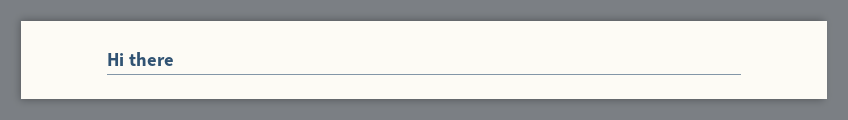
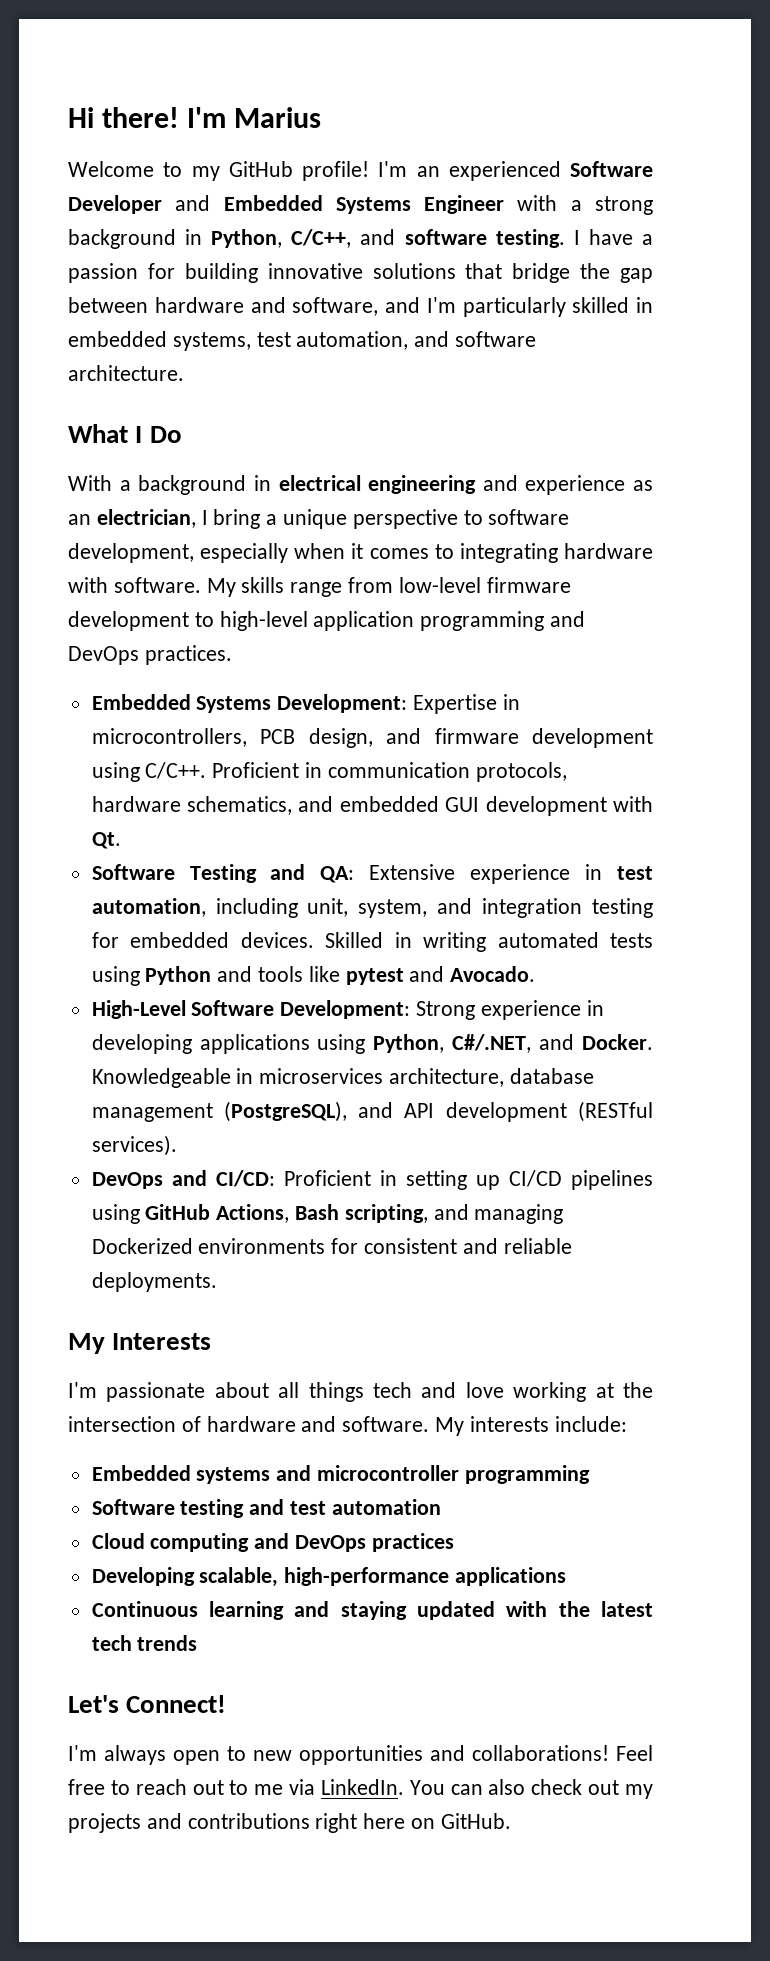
- Hi there
+ Hi there! I'm Marius
+ Welcome to my GitHub profile! I'm an experienced Software Developer and Embedded Systems Engineer with a strong background in Python, C/C++, and software testing. I have a passion for building innovative solutions that bridge the gap between hardware and software, and I'm particularly skilled in embedded systems, test automation, and software architecture.
+ What I Do
+ With a background in electrical engineering and experience as an electrician, I bring a unique perspective to software development, especially when it comes to integrating hardware with software. My skills range from low-level firmware development to high-level application programming and DevOps practices.
+ Embedded Systems Development: Expertise in microcontrollers, PCB design, and firmware development using C/C++. Proficient in communication protocols, hardware schematics, and embedded GUI development with Qt.
+ Software Testing and QA: Extensive experience in test automation, including unit, system, and integration testing for embedded devices. Skilled in writing automated tests using Python and tools like pytest and Avocado.
+ High-Level Software Development: Strong experience in developing applications using Python, C#/.NET, and Docker. Knowledgeable in microservices architecture, database management (PostgreSQL), and API development (RESTful services).
+ DevOps and CI/CD: Proficient in setting up CI/CD pipelines using GitHub Actions, Bash scripting, and managing Dockerized environments for consistent and reliable deployments.
+ My Interests
+ I'm passionate about all things tech and love working at the intersection of hardware and software. My interests include:
+ Embedded systems and microcontroller programming
+ Software testing and test automation
+ Cloud computing and DevOps practices
+ Developing scalable, high-performance applications
+ Continuous learning and staying updated with the latest tech trends
+ Let's Connect!
+ I'm always open to new opportunities and collaborations! Feel free to reach out to me via LinkedIn. You can also check out my projects and contributions right here on GitHub.

